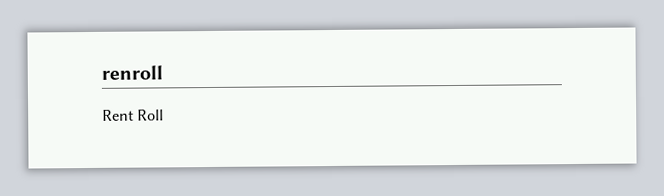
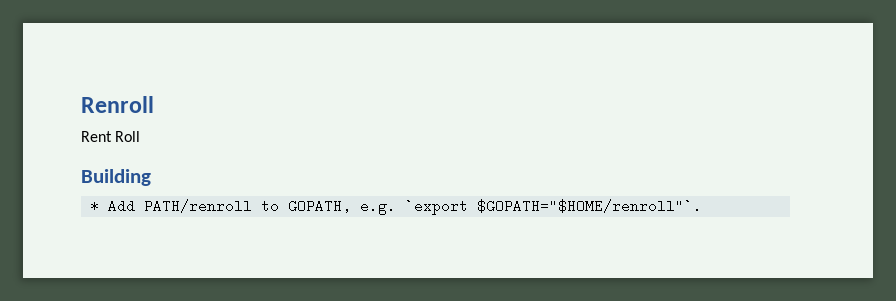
- renroll
+ Renroll
+ Building
+ * Add PATH/renroll to GOPATH, e.g. `export $GOPATH="$HOME/renroll"`.

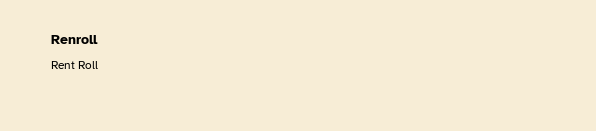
- Building
- * Add PATH/renroll to GOPATH, e.g. `export $GOPATH="$HOME/renroll"`.

